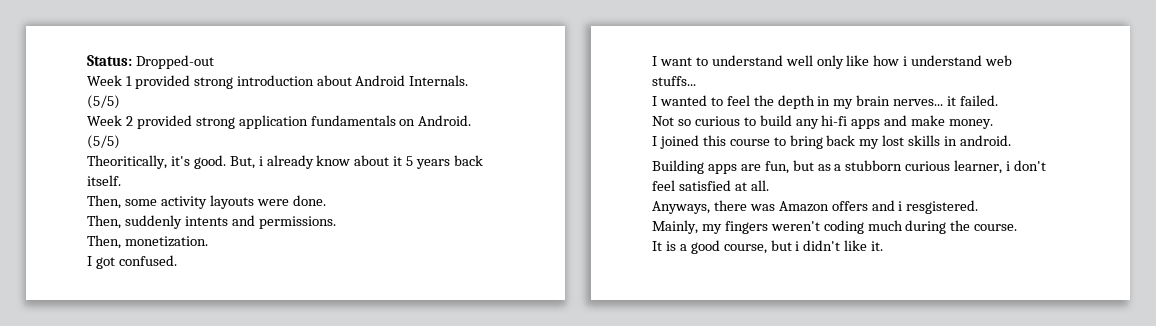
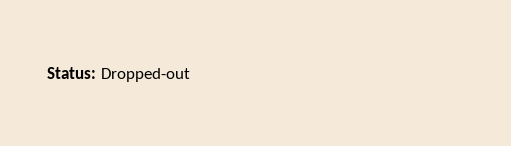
- Week 1 provided strong introduction about Android Internals. (5/5)
- Week 2 provided strong application fundamentals on Android. (5/5)
- Theoritically, it's good. But, i already know about it 5 years back itself.
- Then, some activity layouts were done.
- Then, suddenly intents and permissions.
- Then, monetization.
- I got confused.
- I want to understand well only like how i understand web stuffs...
- I wanted to feel the depth in my brain nerves... it failed.
- Not so curious to build any hi-fi apps and make money.
- I joined this course to bring back my lost skills in android.
- Building apps are fun, but as a stubborn curious learner, i don't feel satisfied at all.
- Anyways, there was Amazon offers and i resgistered.
- Mainly, my fingers weren't coding much during the course.
- It is a good course, but i didn't like it.

